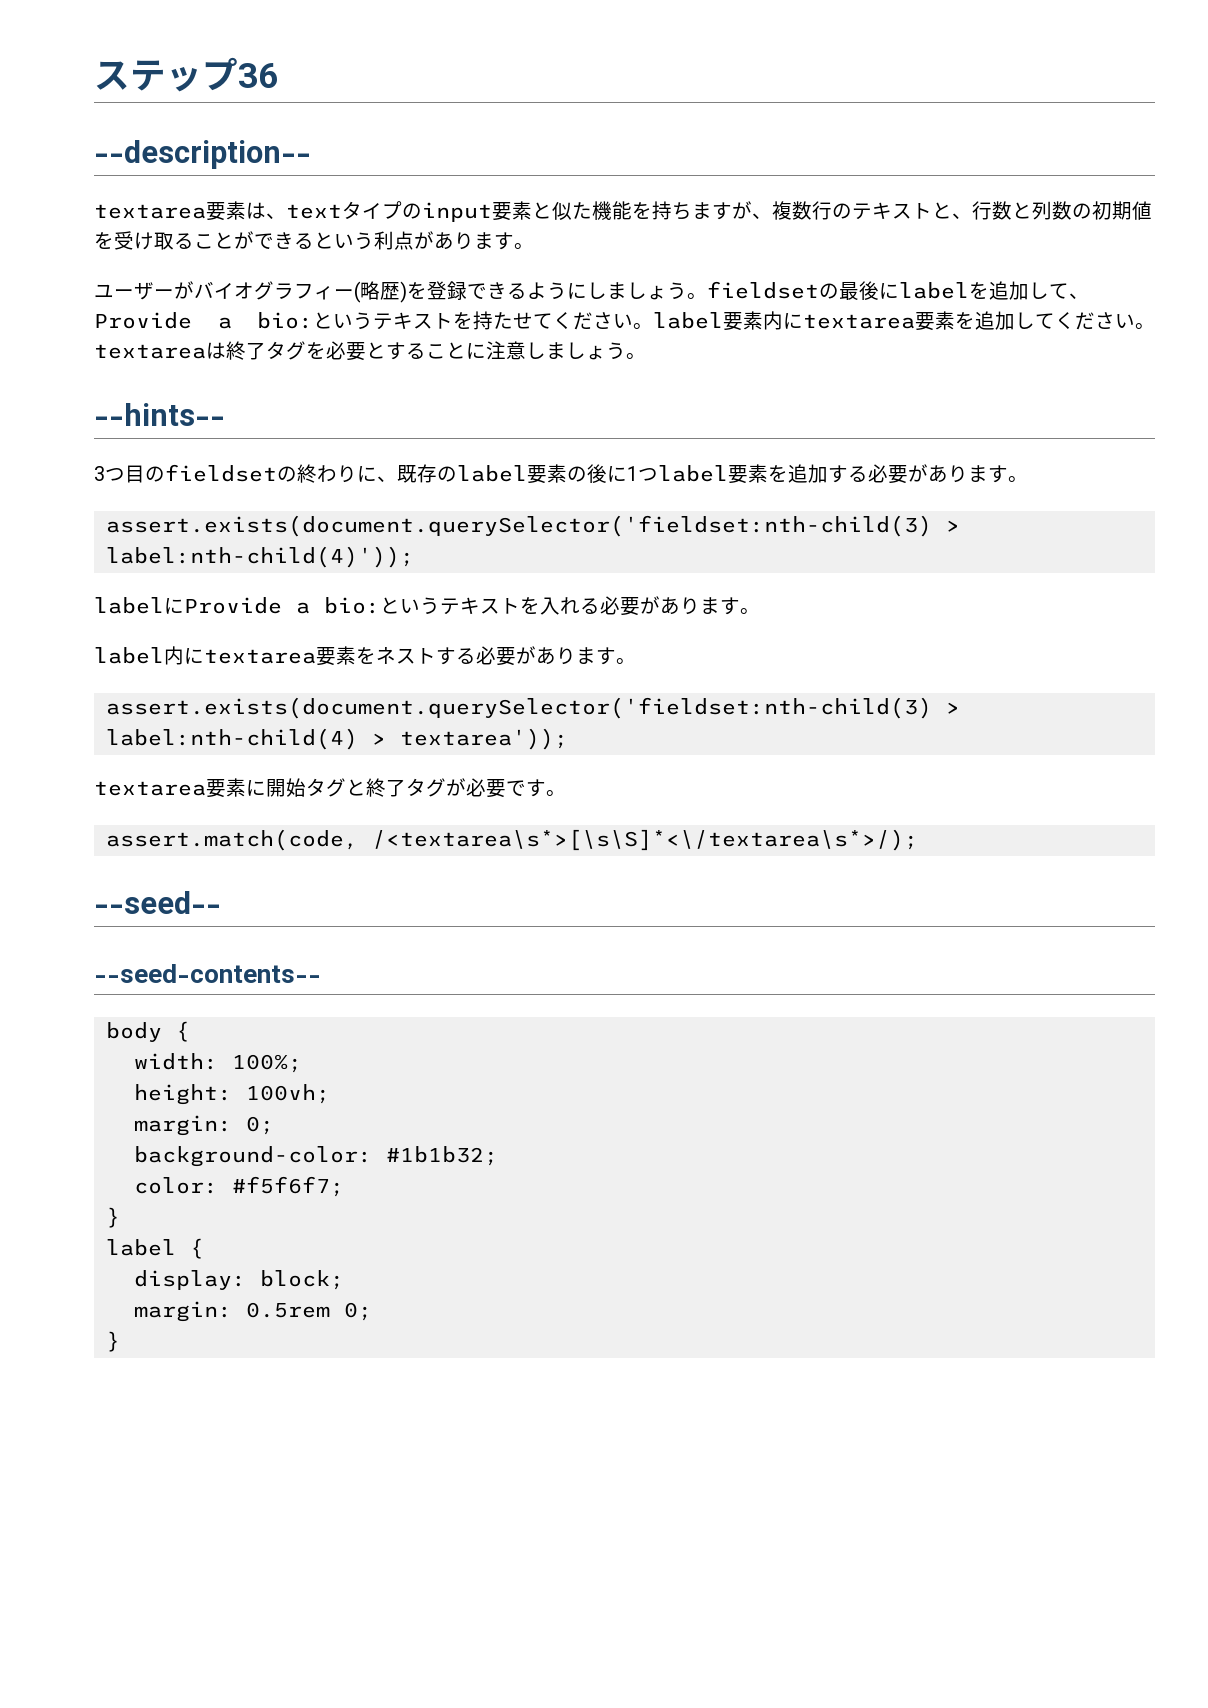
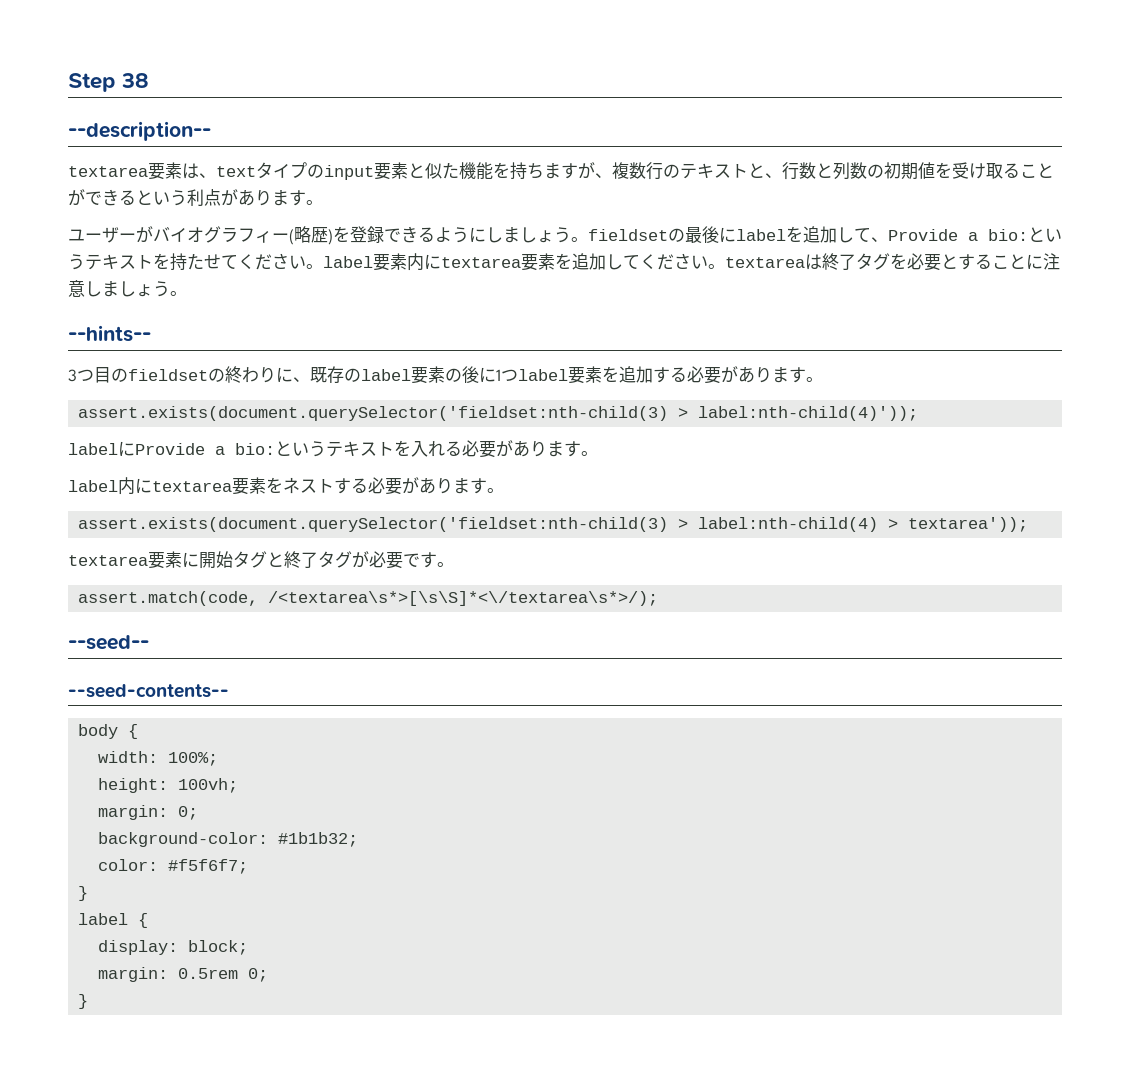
- ステップ36
+ Step 38

